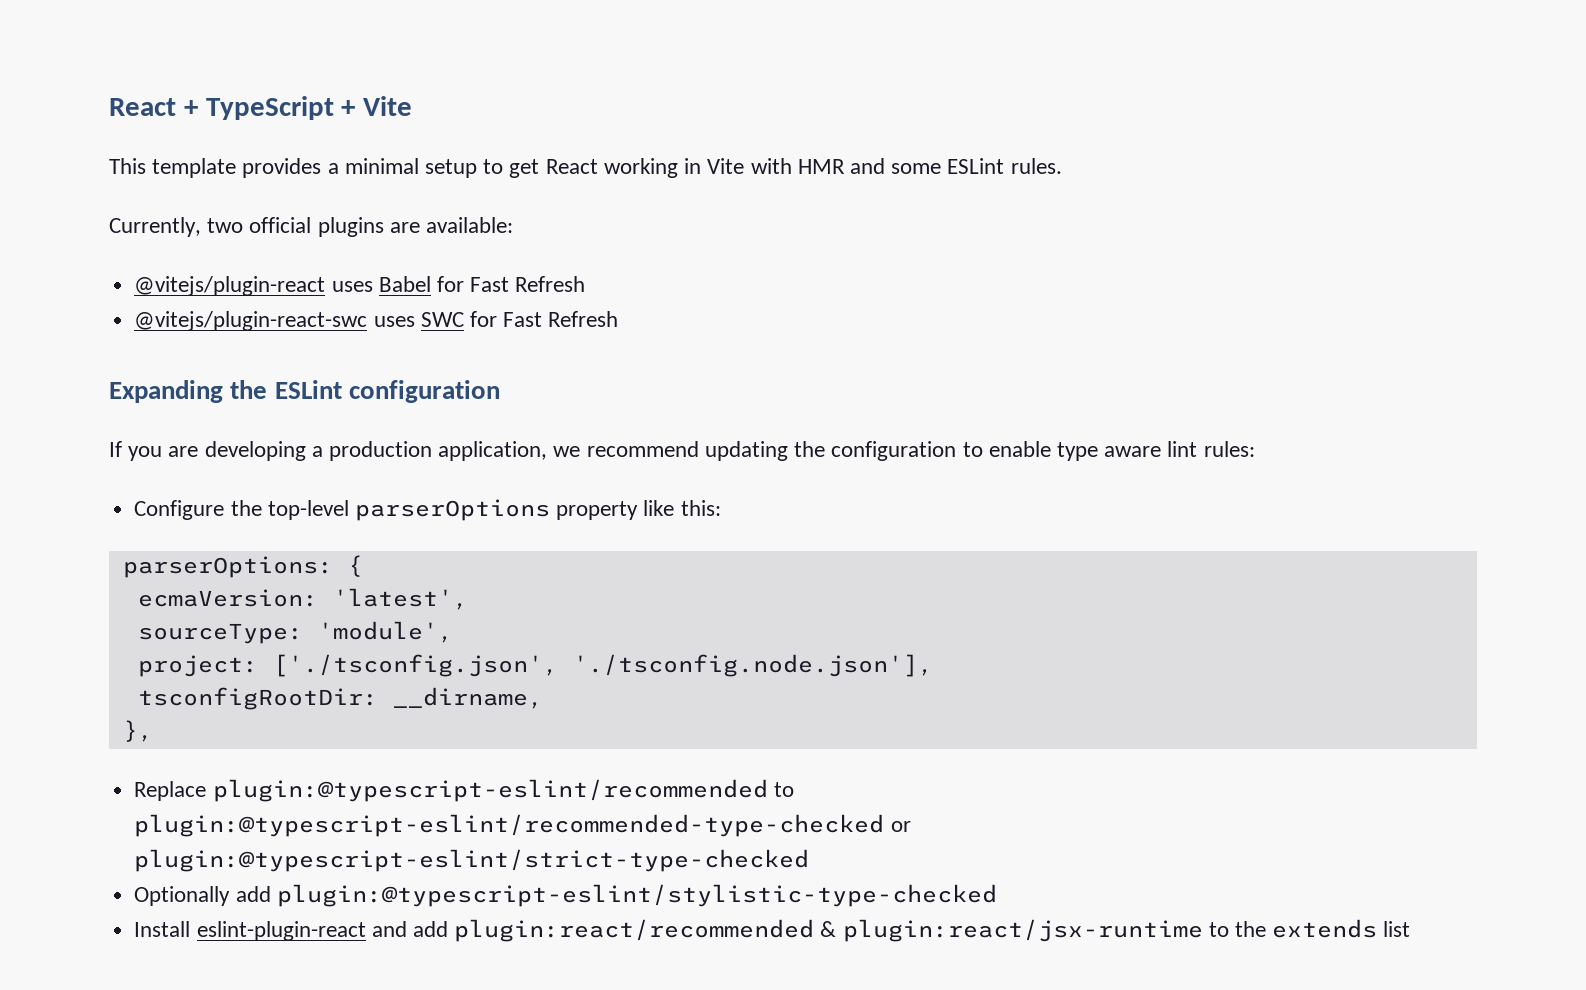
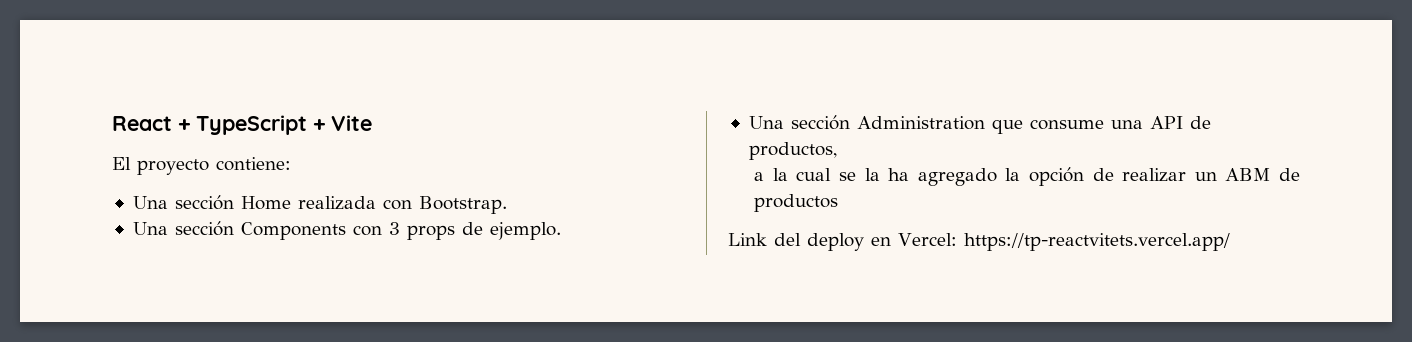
- This template provides a minimal setup to get React working in Vite with HMR and some ESLint rules.
- Currently, two official plugins are available:
- @vitejs/plugin-react uses Babel for Fast Refresh
- @vitejs/plugin-react-swc uses SWC for Fast Refresh
- Expanding the ESLint configuration
- If you are developing a production application, we recommend updating the configuration to enable type aware lint rules:
- Configure the top-level parserOptions property like this:
- parserOptions: {
- ecmaVersion: 'latest',
- sourceType: 'module',
- project: ['./tsconfig.json', './tsconfig.node.json'],
- tsconfigRootDir: __dirname,
- },
- Replace plugin:@typescript-eslint/recommended to plugin:@typescript-eslint/recommended-type-checked or plugin:@typescript-eslint/strict-type-checked
- Optionally add plugin:@typescript-eslint/stylistic-type-checked
- Install eslint-plugin-react and add plugin:react/recommended & plugin:react/jsx-runtime to the extends list
+ El proyecto contiene:
+ Una sección Home realizada con Bootstrap.
+ Una sección Components con 3 props de ejemplo.
+ Una sección Administration que consume una API de productos,
+ a la cual se la ha agregado la opción de realizar un ABM de productos
+ Link del deploy en Vercel: https://tp-reactvitets.vercel.app/

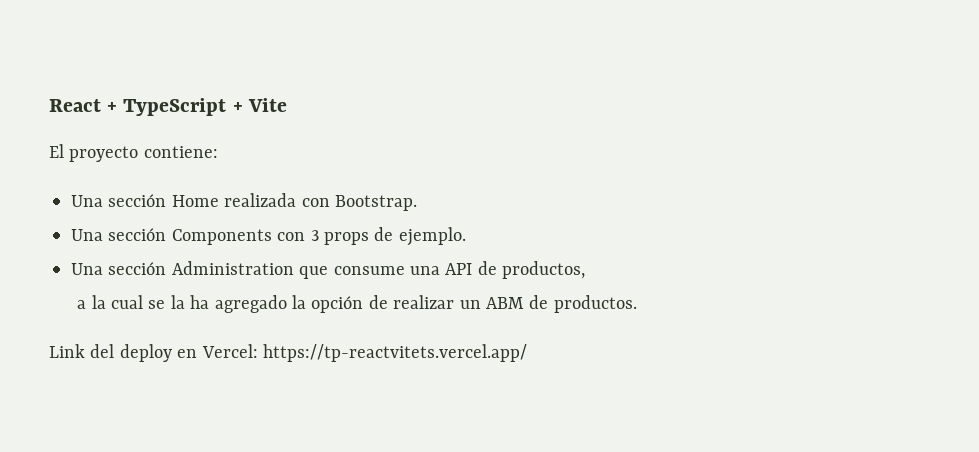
- a la cual se la ha agregado la opción de realizar un ABM de productos
+ a la cual se la ha agregado la opción de realizar un ABM de productos.

